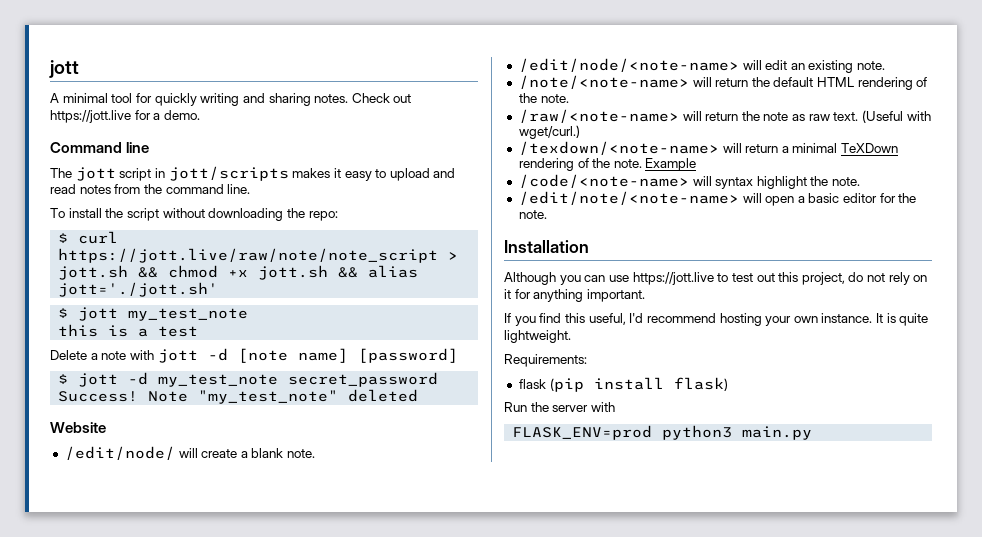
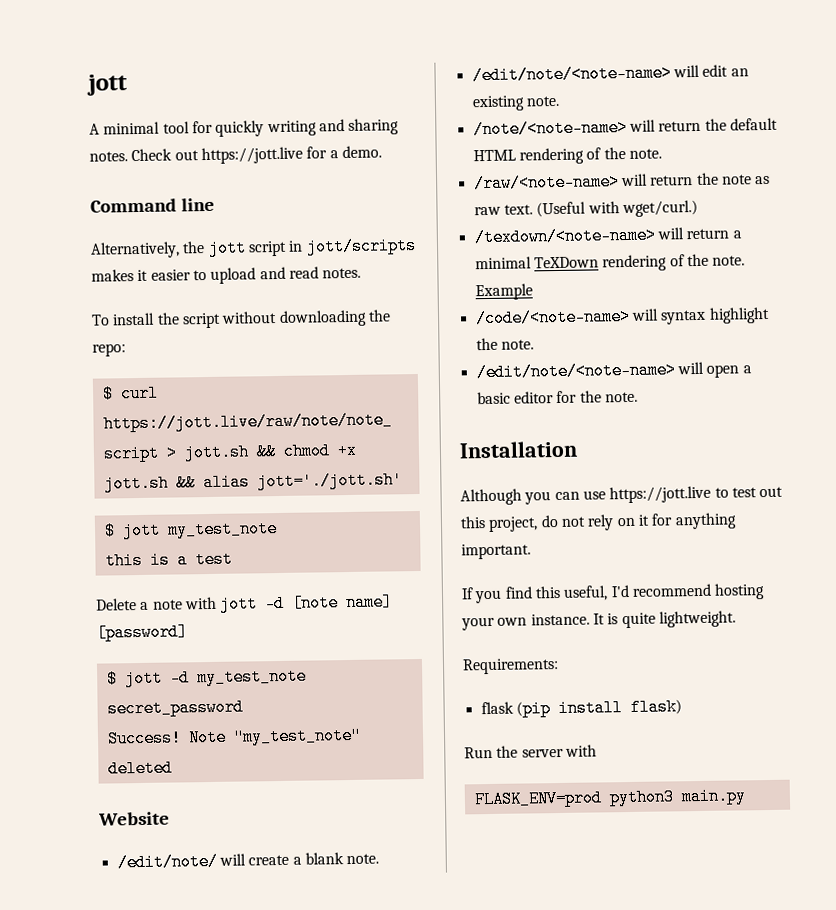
- The jott script in jott/scripts makes it easy to upload and read notes from the command line.
+ Alternatively, the jott script in jott/scripts makes it easier to upload and read notes.
- /edit/node/ will create a blank note.
+ /edit/note/ will create a blank note.
- /edit/node/<note-name> will edit an existing note.
+ /edit/note/<note-name> will edit an existing note.

